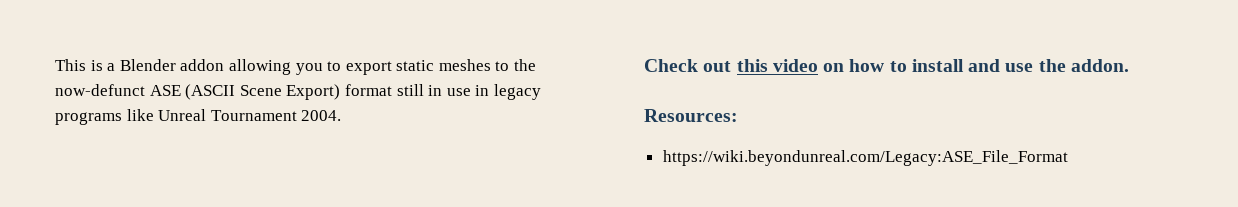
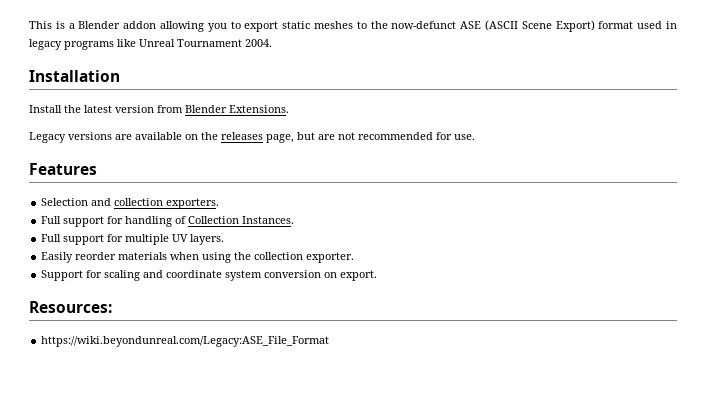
- This is a Blender addon allowing you to export static meshes to the now-defunct ASE (ASCII Scene Export) format still in use in legacy programs like Unreal Tournament 2004.
+ This is a Blender addon allowing you to export static meshes to the now-defunct ASE (ASCII Scene Export) format used in legacy programs like Unreal Tournament 2004.
- Check out this video on how to install and use the addon.
+ Installation
+ Install the latest version from Blender Extensions.
+ Legacy versions are available on the releases page, but are not recommended for use.
+ Features
+ Selection and collection exporters.
+ Full support for handling of Collection Instances.
+ Full support for multiple UV layers.
+ Easily reorder materials when using the collection exporter.
+ Support for scaling and coordinate system conversion on export.

